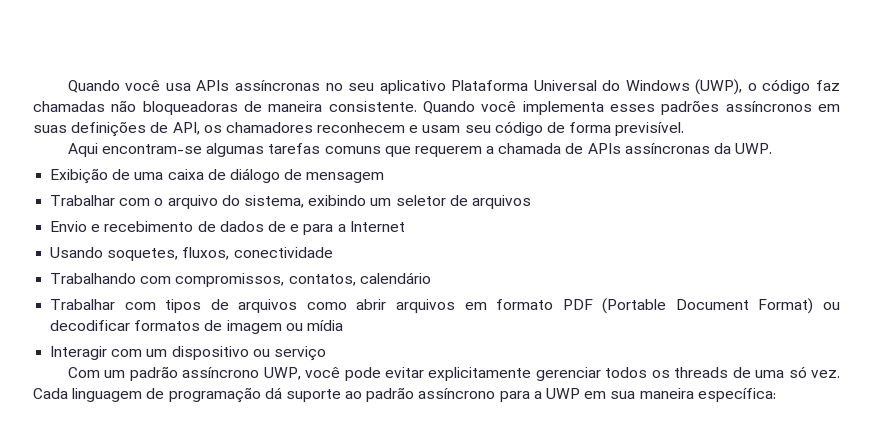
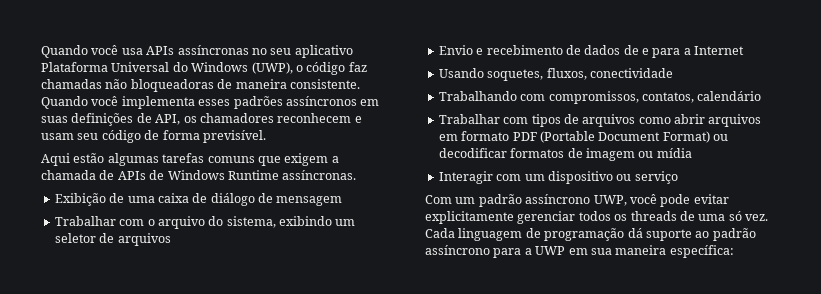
- Aqui encontram-se algumas tarefas comuns que requerem a chamada de APIs assíncronas da UWP.
+ Aqui estão algumas tarefas comuns que exigem a chamada de APIs de Windows Runtime assíncronas.

